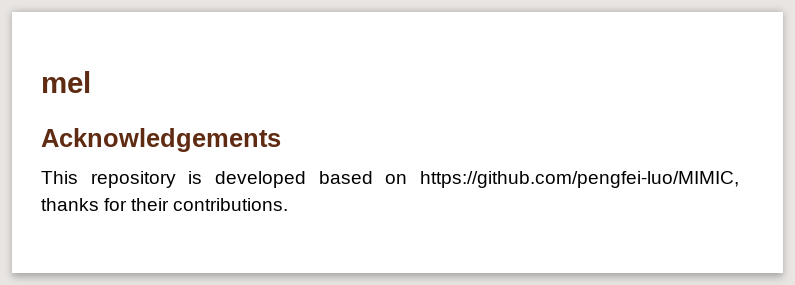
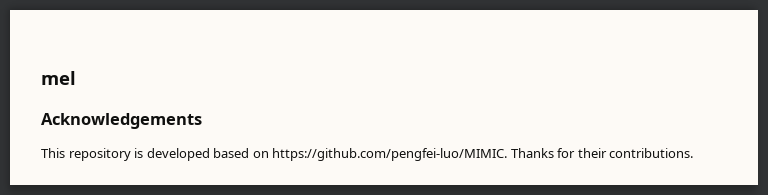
- This repository is developed based on https://github.com/pengfei-luo/MIMIC, thanks for their contributions.
+ This repository is developed based on https://github.com/pengfei-luo/MIMIC. Thanks for their contributions.

